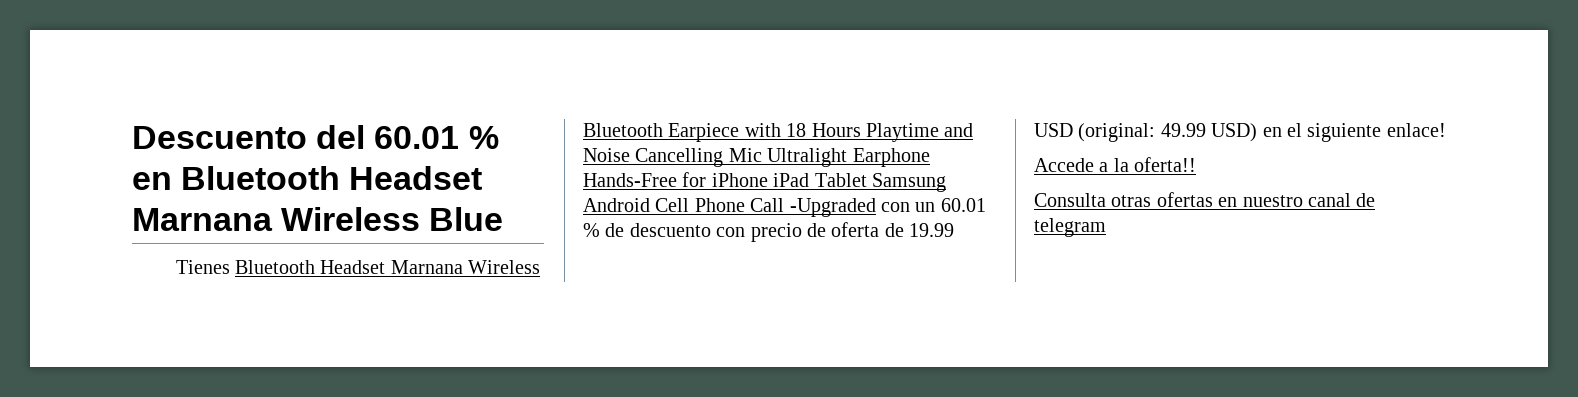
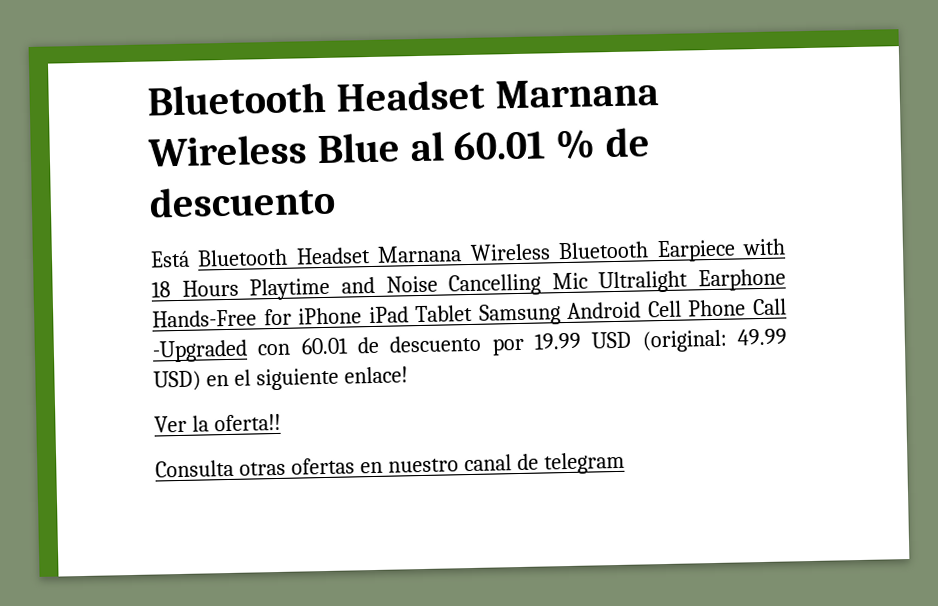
- Descuento del 60.01 % en Bluetooth Headset Marnana Wireless Blue
- Tienes Bluetooth Headset Marnana Wireless Bluetooth Earpiece with 18 Hours Playtime and Noise Cancelling Mic Ultralight Earphone Hands-Free for iPhone iPad Tablet Samsung Android Cell Phone Call -Upgraded con un 60.01 % de descuento con precio de oferta de 19.99 USD (original: 49.99 USD) en el siguiente enlace!
+ Bluetooth Headset Marnana Wireless Blue al 60.01 % de descuento
+ Está Bluetooth Headset Marnana Wireless Bluetooth Earpiece with 18 Hours Playtime and Noise Cancelling Mic Ultralight Earphone Hands-Free for iPhone iPad Tablet Samsung Android Cell Phone Call -Upgraded con 60.01 de descuento por 19.99 USD (original: 49.99 USD) en el siguiente enlace!
- Accede a la oferta!!
+ Ver la oferta!!

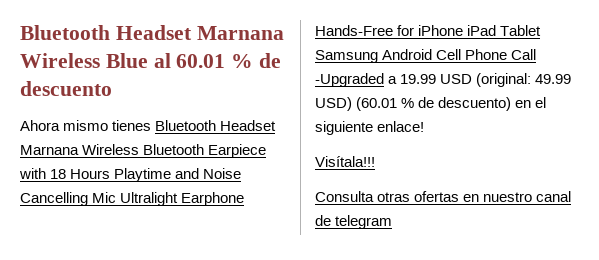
- Está Bluetooth Headset Marnana Wireless Bluetooth Earpiece with 18 Hours Playtime and Noise Cancelling Mic Ultralight Earphone Hands-Free for iPhone iPad Tablet Samsung Android Cell Phone Call -Upgraded con 60.01 de descuento por 19.99 USD (original: 49.99 USD) en el siguiente enlace!
+ Ahora mismo tienes Bluetooth Headset Marnana Wireless Bluetooth Earpiece with 18 Hours Playtime and Noise Cancelling Mic Ultralight Earphone Hands-Free for iPhone iPad Tablet Samsung Android Cell Phone Call -Upgraded a 19.99 USD (original: 49.99 USD) (60.01 % de descuento) en el siguiente enlace!
- Ver la oferta!!
+ Visítala!!!

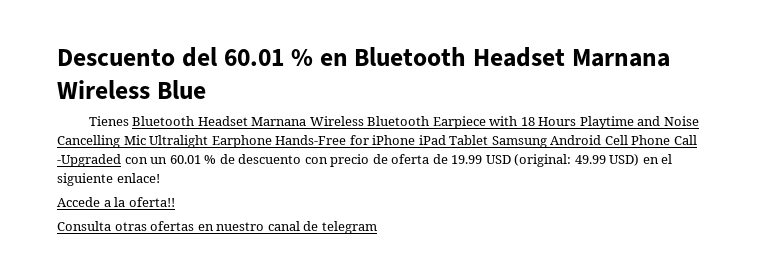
- Bluetooth Headset Marnana Wireless Blue al 60.01 % de descuento
- Ahora mismo tienes Bluetooth Headset Marnana Wireless Bluetooth Earpiece with 18 Hours Playtime and Noise Cancelling Mic Ultralight Earphone Hands-Free for iPhone iPad Tablet Samsung Android Cell Phone Call -Upgraded a 19.99 USD (original: 49.99 USD) (60.01 % de descuento) en el siguiente enlace!
+ Descuento del 60.01 % en Bluetooth Headset Marnana Wireless Blue
+ Tienes Bluetooth Headset Marnana Wireless Bluetooth Earpiece with 18 Hours Playtime and Noise Cancelling Mic Ultralight Earphone Hands-Free for iPhone iPad Tablet Samsung Android Cell Phone Call -Upgraded con un 60.01 % de descuento con precio de oferta de 19.99 USD (original: 49.99 USD) en el siguiente enlace!
- Visítala!!!
+ Accede a la oferta!!

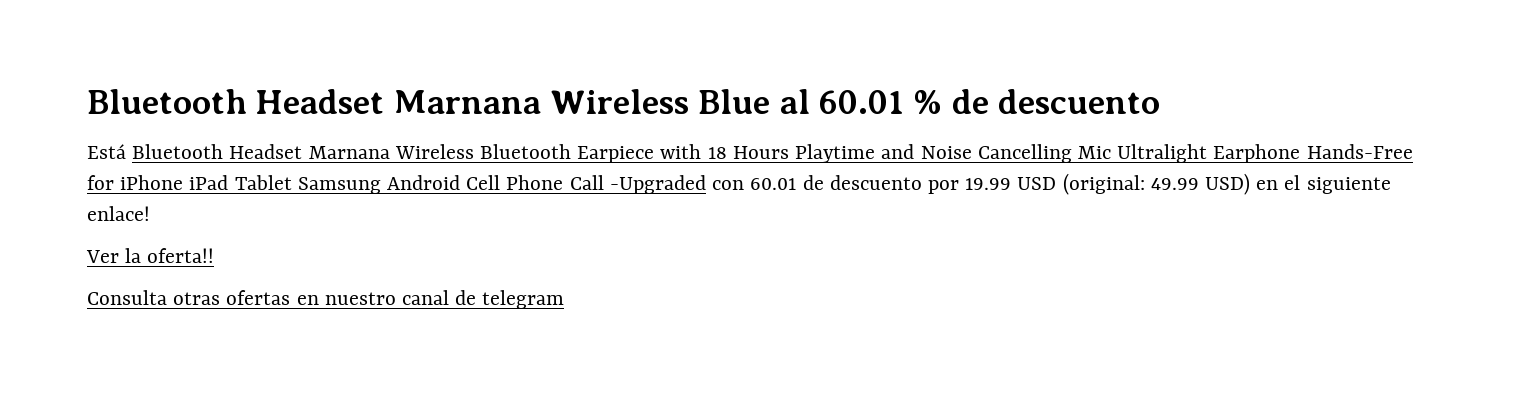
- Descuento del 60.01 % en Bluetooth Headset Marnana Wireless Blue
- Tienes Bluetooth Headset Marnana Wireless Bluetooth Earpiece with 18 Hours Playtime and Noise Cancelling Mic Ultralight Earphone Hands-Free for iPhone iPad Tablet Samsung Android Cell Phone Call -Upgraded con un 60.01 % de descuento con precio de oferta de 19.99 USD (original: 49.99 USD) en el siguiente enlace!
+ Bluetooth Headset Marnana Wireless Blue al 60.01 % de descuento
+ Está Bluetooth Headset Marnana Wireless Bluetooth Earpiece with 18 Hours Playtime and Noise Cancelling Mic Ultralight Earphone Hands-Free for iPhone iPad Tablet Samsung Android Cell Phone Call -Upgraded con 60.01 de descuento por 19.99 USD (original: 49.99 USD) en el siguiente enlace!
- Accede a la oferta!!
+ Ver la oferta!!

